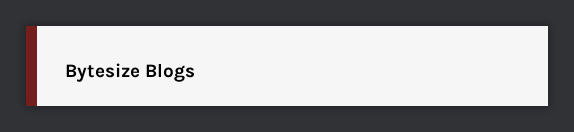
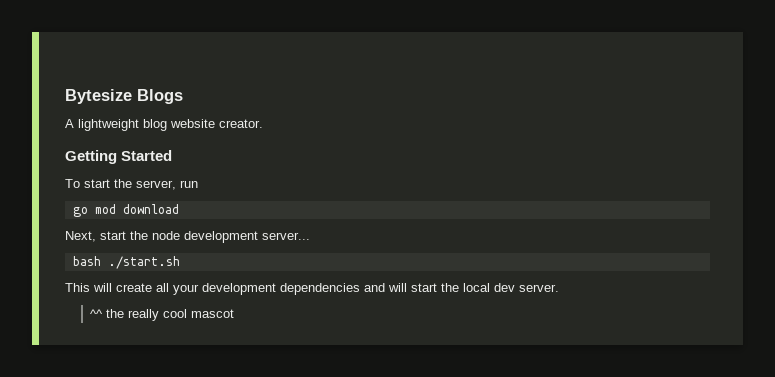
+ A lightweight blog website creator.
+ Getting Started
+ To start the server, run
+ go mod download
+ Next, start the node development server...
+ bash ./start.sh
+ This will create all your development dependencies and will start the local dev server.
+ ^^ the really cool mascot

